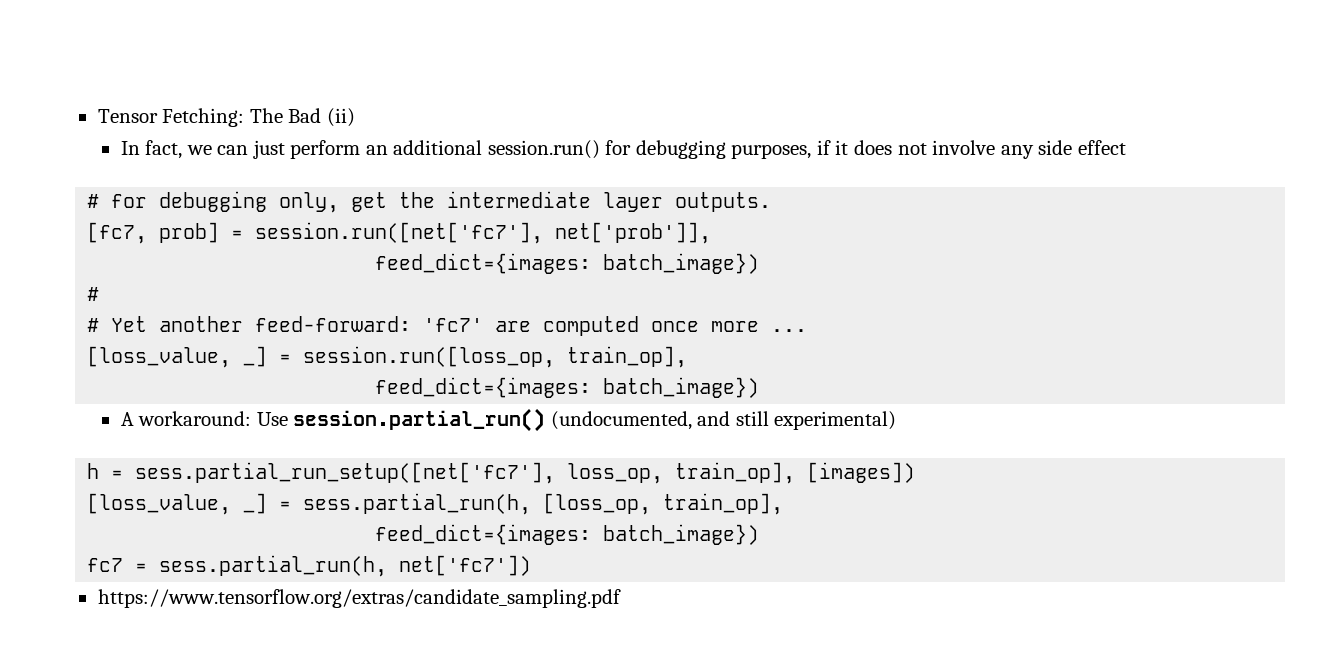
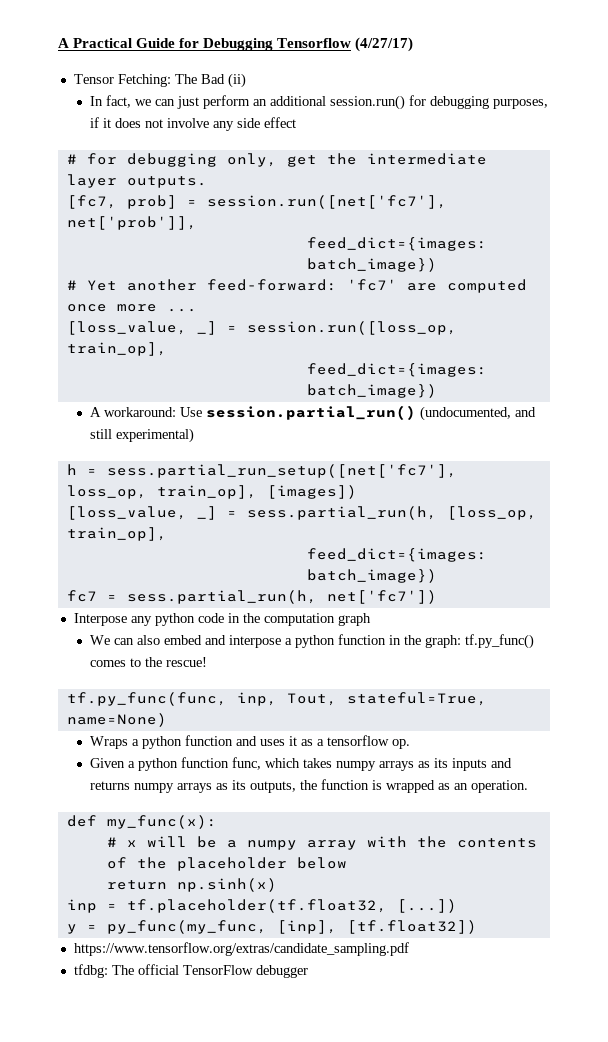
+ A Practical Guide for Debugging Tensorflow (4/27/17)
  [fc7, prob] = session.run([net['fc7'], net['prob']],
  feed_dict={images: batch_image})
- #
+ Interpose any python code in the computation graph
+ We can also embed and interpose a python function in the graph: tf.py_func() comes to the rescue!
+ tf.py_func(func, inp, Tout, stateful=True, name=None)
+ Wraps a python function and uses it as a tensorflow op.
+ Given a python function func, which takes numpy arrays as its inputs and returns numpy arrays as its outputs, the function is wrapped as an operation.
+ def my_func(x):
+ # x will be a numpy array with the contents of the placeholder below
+ return np.sinh(x)
+ inp = tf.placeholder(tf.float32, [...])
+ y = py_func(my_func, [inp], [tf.float32])
  https://www.tensorflow.org/extras/candidate_sampling.pdf
+ tfdbg: The official TensorFlow debugger

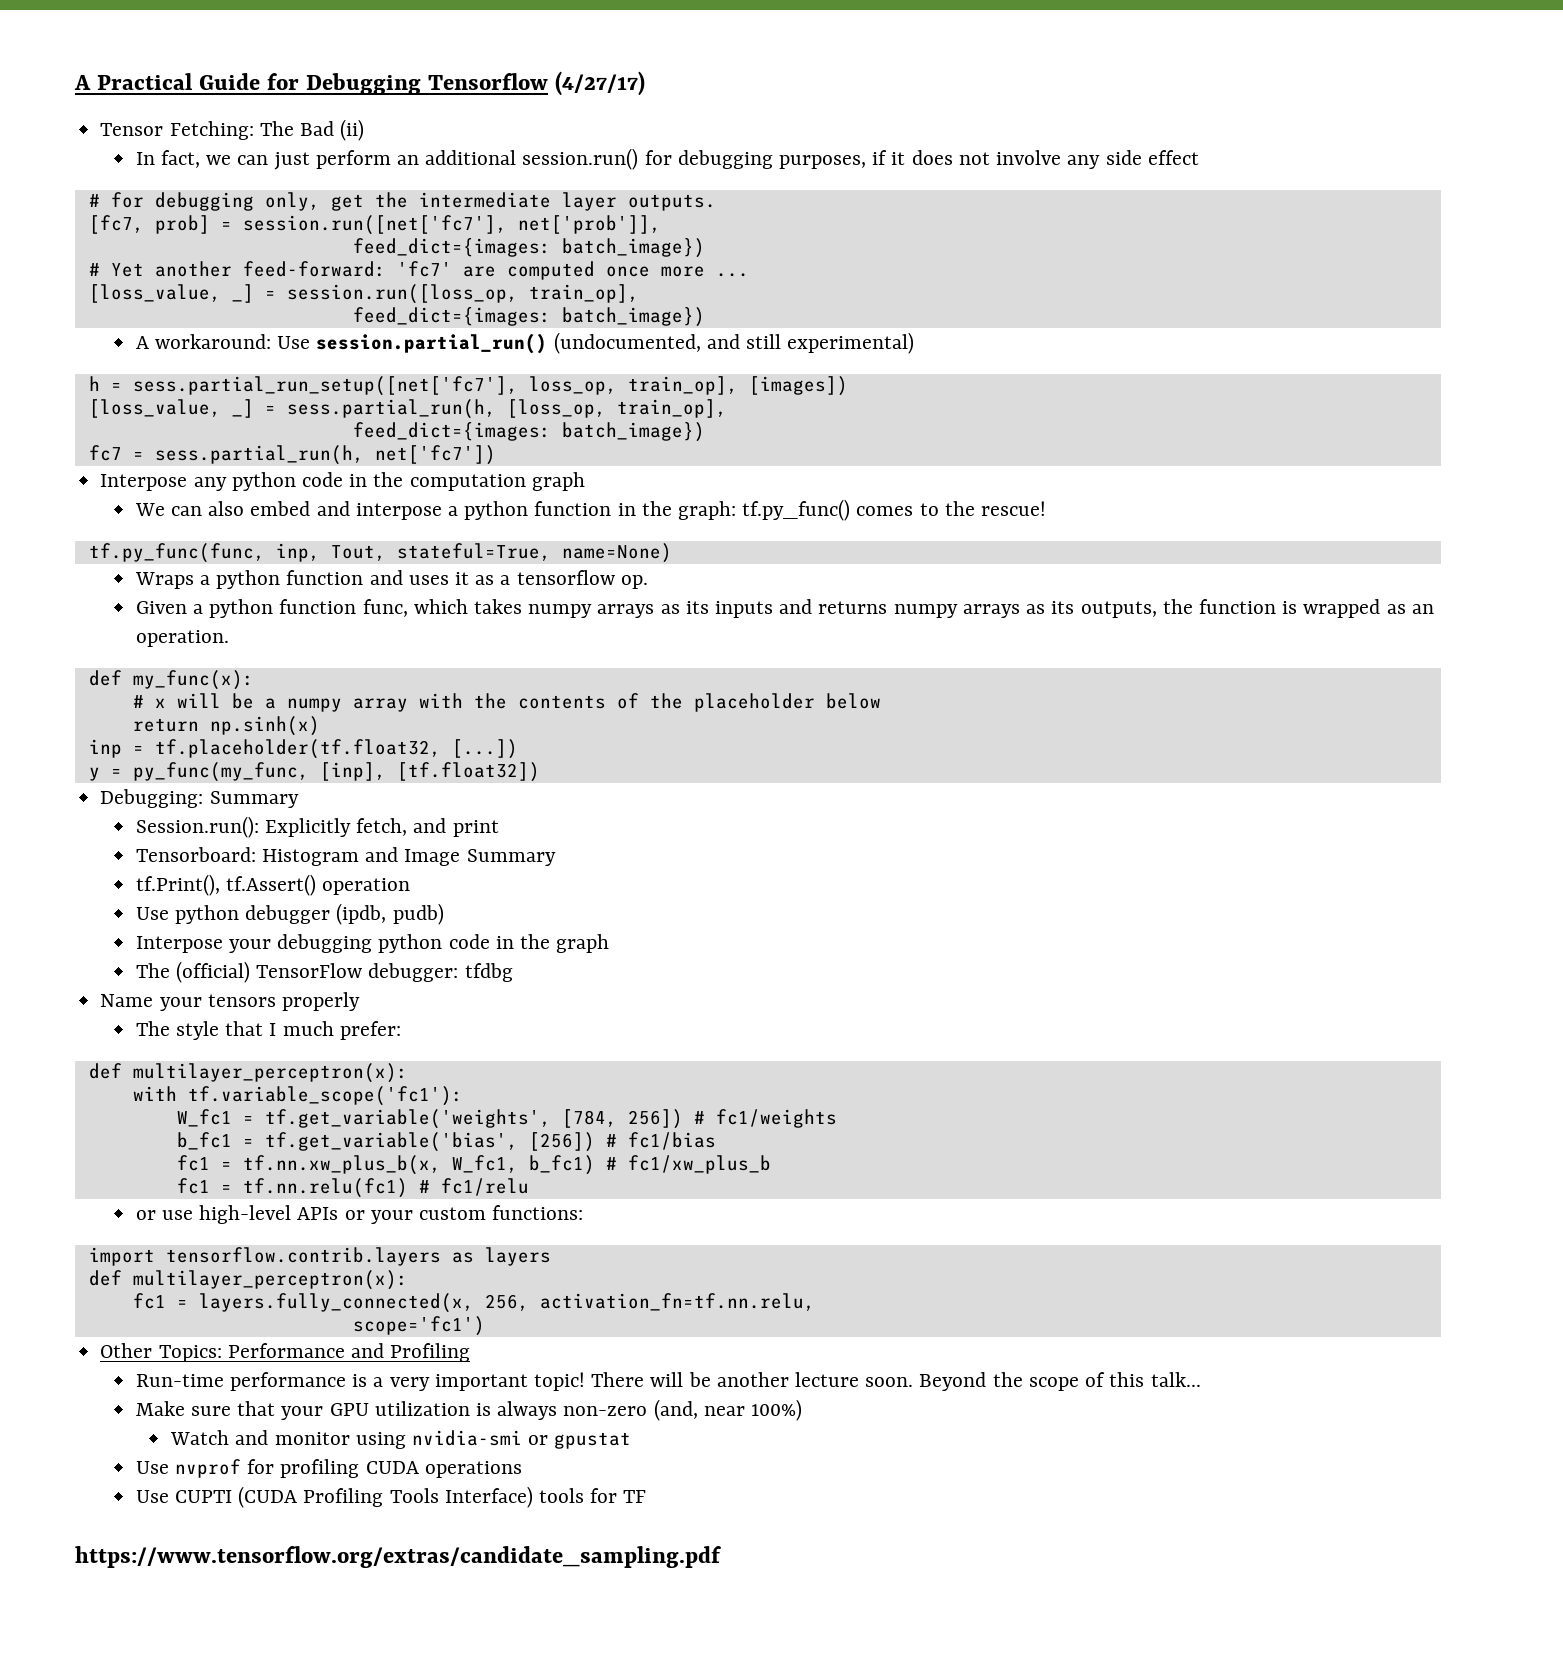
+ Debugging: Summary
+ Session.run(): Explicitly fetch, and print
+ Tensorboard: Histogram and Image Summary
+ tf.Print(), tf.Assert() operation
+ Use python debugger (ipdb, pudb)
+ Interpose your debugging python code in the graph
+ The (official) TensorFlow debugger: tfdbg
+ Name your tensors properly
+ The style that I much prefer:
+ def multilayer_perceptron(x):
+ with tf.variable_scope('fc1'):
+ W_fc1 = tf.get_variable('weights', [784, 256]) # fc1/weights
+ b_fc1 = tf.get_variable('bias', [256]) # fc1/bias
+ fc1 = tf.nn.xw_plus_b(x, W_fc1, b_fc1) # fc1/xw_plus_b
+ fc1 = tf.nn.relu(fc1) # fc1/relu
+ or use high-level APIs or your custom functions:
+ import tensorflow.contrib.layers as layers
+ def multilayer_perceptron(x):
+ fc1 = layers.fully_connected(x, 256, activation_fn=tf.nn.relu,
+ scope='fc1')
+ Other Topics: Performance and Profiling
+ Run-time performance is a very important topic! There will be another lecture soon. Beyond the scope of this talk...
+ Make sure that your GPU utilization is always non-zero (and, near 100%)
+ Watch and monitor using nvidia-smi or gpustat
+ Use nvprof for profiling CUDA operations
+ Use CUPTI (CUDA Profiling Tools Interface) tools for TF
  https://www.tensorflow.org/extras/candidate_sampling.pdf
- tfdbg: The official TensorFlow debugger

